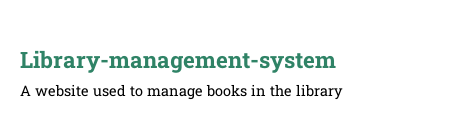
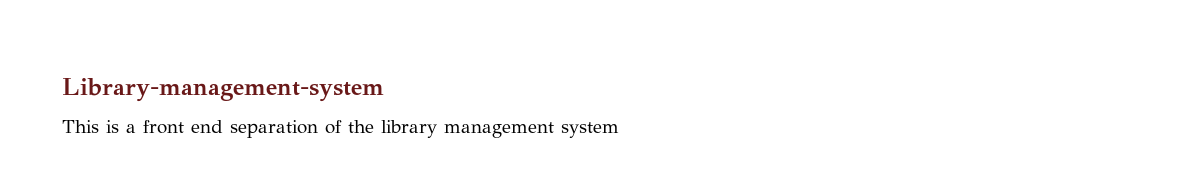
- A website used to manage books in the library
+ This is a front end separation of the library management system

